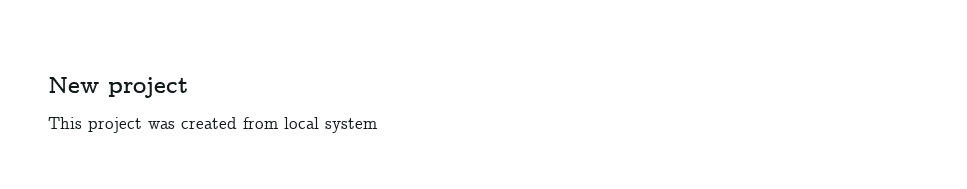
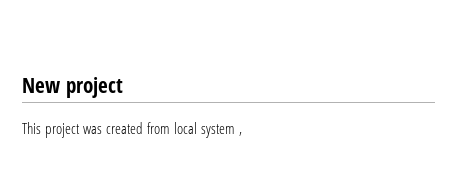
- This project was created from local system
+ This project was created from local system ,

